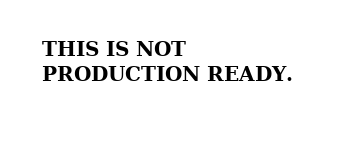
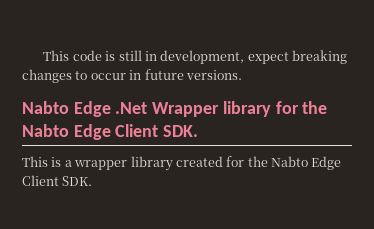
- THIS IS NOT PRODUCTION READY.
+ This code is still in development, expect breaking changes to occur in future versions.
+ Nabto Edge .Net Wrapper library for the Nabto Edge Client SDK.
+ This is a wrapper library created for the Nabto Edge Client SDK.

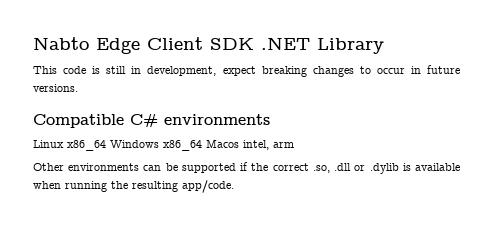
+ Nabto Edge Client SDK .NET Library
- Nabto Edge .Net Wrapper library for the Nabto Edge Client SDK.
- This is a wrapper library created for the Nabto Edge Client SDK.
+ Compatible C# environments
+ Linux x86_64 Windows x86_64 Macos intel, arm
+ Other environments can be supported if the correct .so, .dll or .dylib is available when running the resulting app/code.

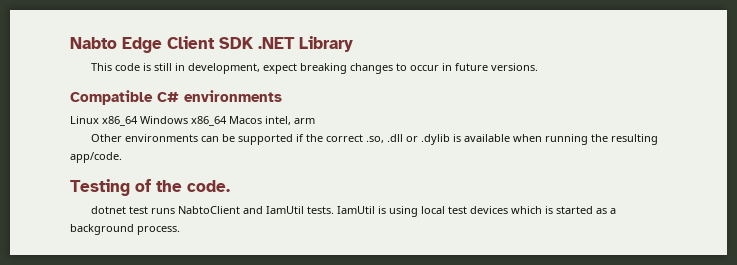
+ Testing of the code.
+ dotnet test runs NabtoClient and IamUtil tests. IamUtil is using local test devices which is started as a background process.

